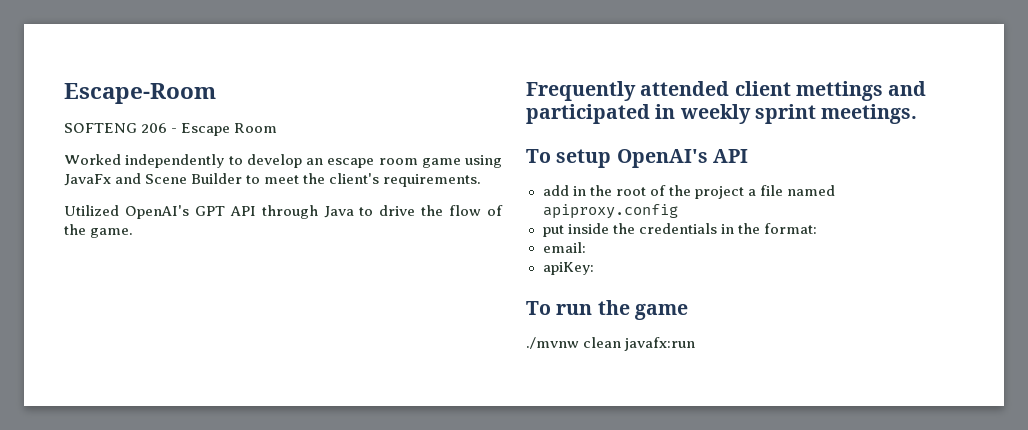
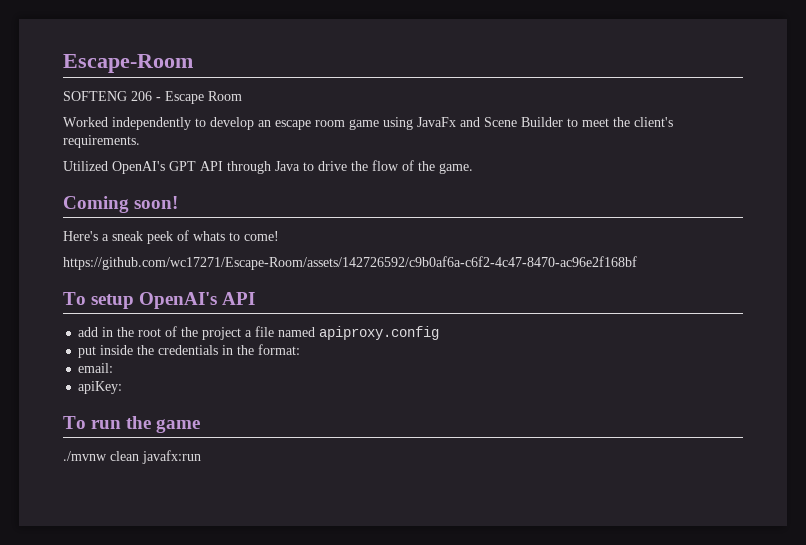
- Frequently attended client mettings and participated in weekly sprint meetings.
+ Coming soon!
+ Here's a sneak peek of whats to come!
+ https://github.com/wc17271/Escape-Room/assets/142726592/c9b0af6a-c6f2-4c47-8470-ac96e2f168bf

